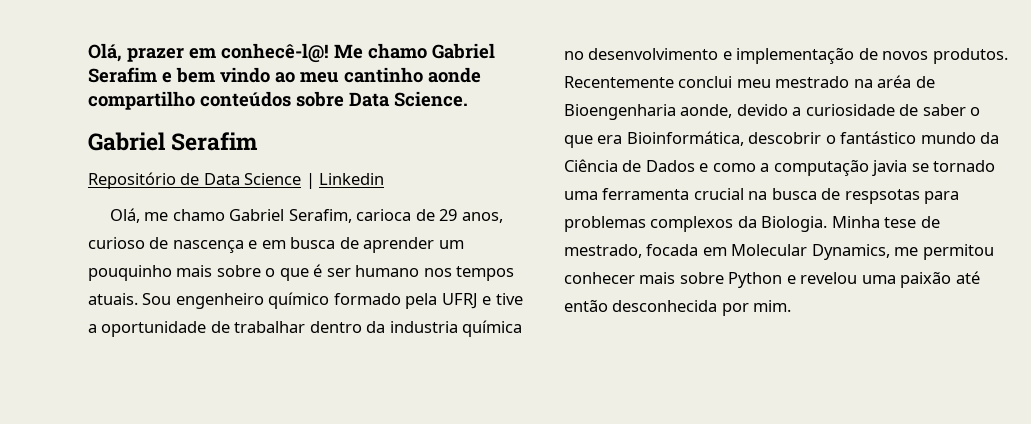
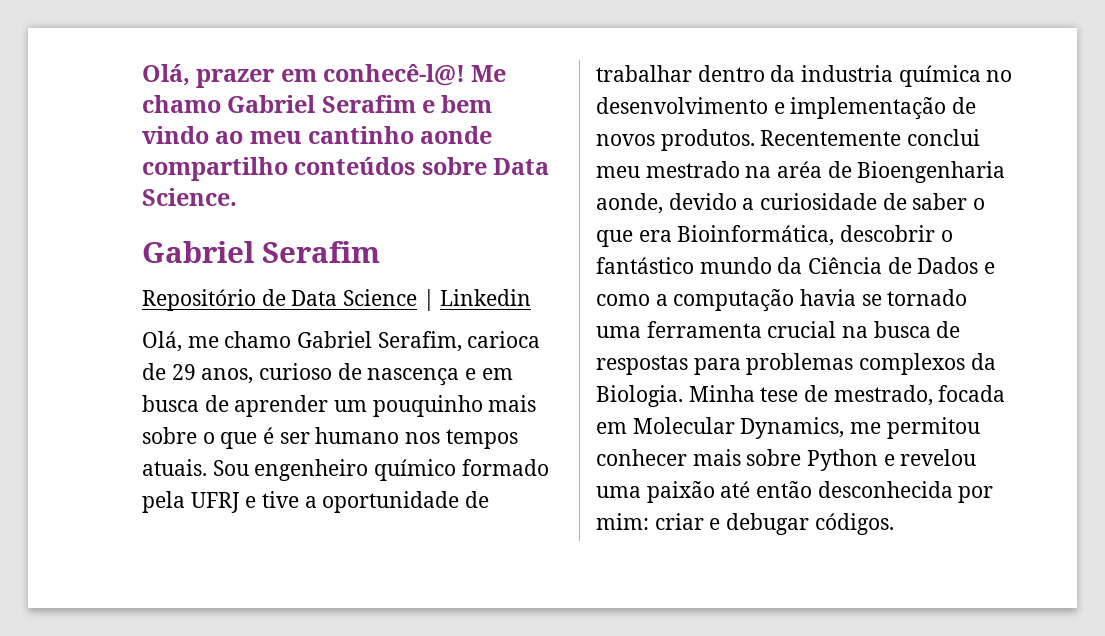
- Recentemente conclui meu mestrado na aréa de Bioengenharia aonde, devido a curiosidade de saber o que era Bioinformática, descobrir o fantástico mundo da Ciência de Dados e como a computação javia se tornado uma ferramenta crucial na busca de respsotas para problemas complexos da Biologia.
+ Recentemente conclui meu mestrado na aréa de Bioengenharia aonde, devido a curiosidade de saber o que era Bioinformática, descobrir o fantástico mundo da Ciência de Dados e como a computação havia se tornado uma ferramenta crucial na busca de respostas para problemas complexos da Biologia.
- Minha tese de mestrado, focada em Molecular Dynamics, me permitou conhecer mais sobre Python e revelou uma paixão até então desconhecida por mim.
+ Minha tese de mestrado, focada em Molecular Dynamics, me permitou conhecer mais sobre Python e revelou uma paixão até então desconhecida por mim: criar e debugar códigos.

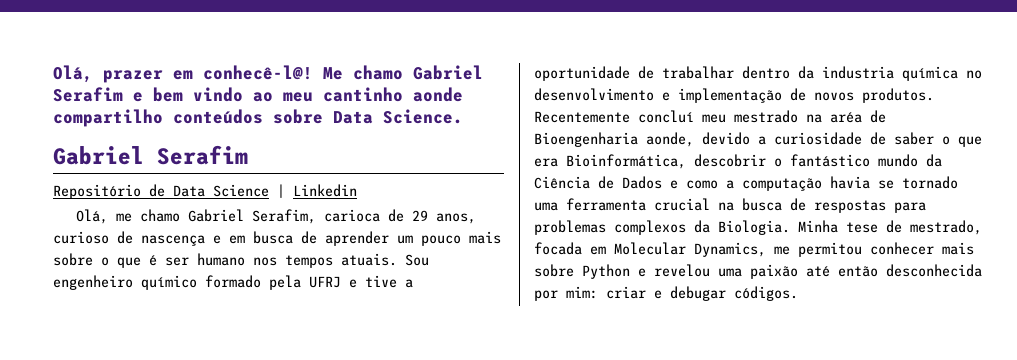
- Olá, me chamo Gabriel Serafim, carioca de 29 anos, curioso de nascença e em busca de aprender um pouquinho mais sobre o que é ser humano nos tempos atuais.
+ Olá, me chamo Gabriel Serafim, carioca de 29 anos, curioso de nascença e em busca de aprender um pouco mais sobre o que é ser humano nos tempos atuais.
- Recentemente conclui meu mestrado na aréa de Bioengenharia aonde, devido a curiosidade de saber o que era Bioinformática, descobrir o fantástico mundo da Ciência de Dados e como a computação havia se tornado uma ferramenta crucial na busca de respostas para problemas complexos da Biologia.
+ Recentemente concluí meu mestrado na aréa de Bioengenharia aonde, devido a curiosidade de saber o que era Bioinformática, descobrir o fantástico mundo da Ciência de Dados e como a computação havia se tornado uma ferramenta crucial na busca de respostas para problemas complexos da Biologia.

